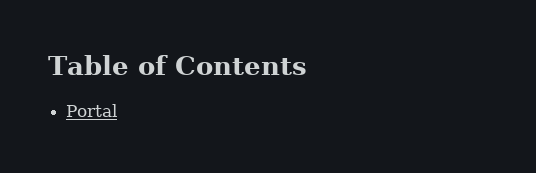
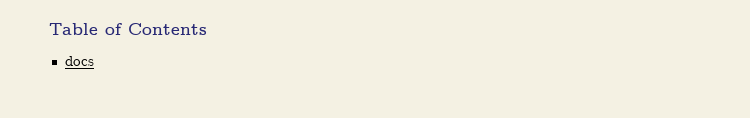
- Portal
+ docs

